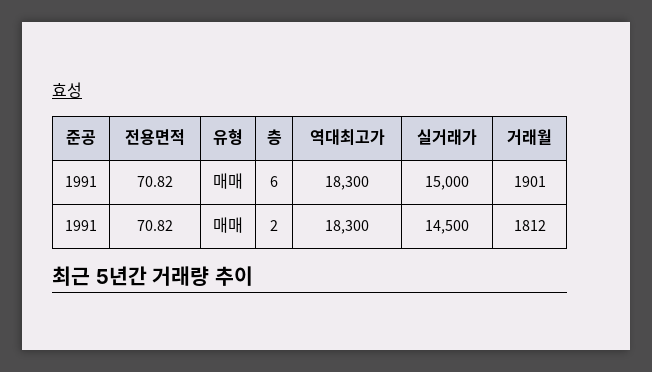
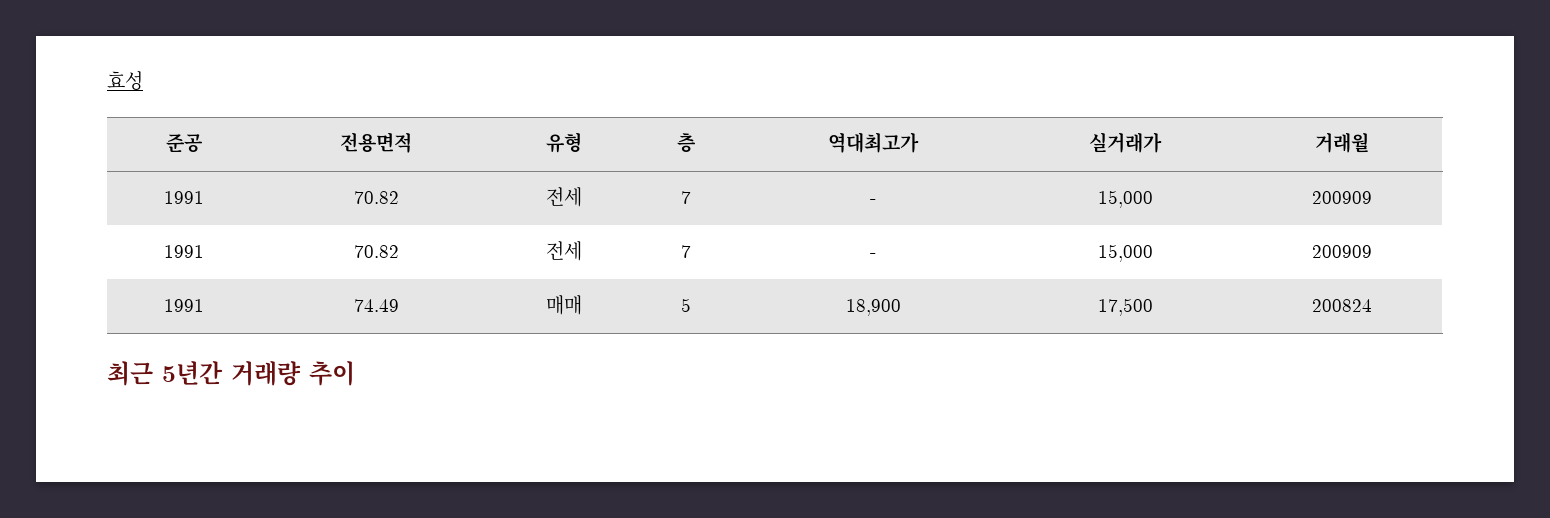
  준공 | 전용면적 | 유형 | 층 | 역대최고가 | 실거래가 | 거래월
- 1991 | 70.82 | 매매 | 6 | 18,300 | 15,000 | 1901
- 1991 | 70.82 | 매매 | 2 | 18,300 | 14,500 | 1812
+ 1991 | 70.82 | 전세 | 7 | - | 15,000 | 200909
+ 1991 | 70.82 | 전세 | 7 | - | 15,000 | 200909
+ 1991 | 74.49 | 매매 | 5 | 18,900 | 17,500 | 200824

